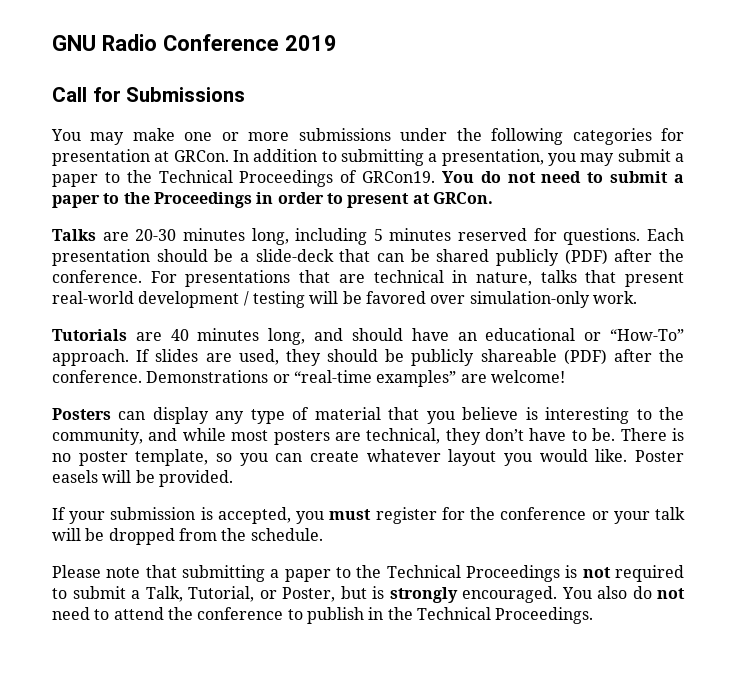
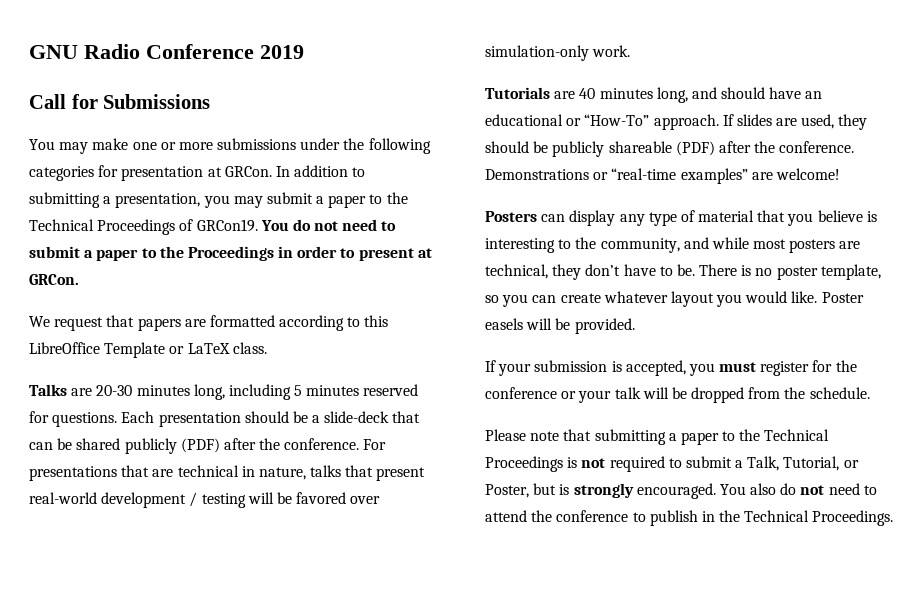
+ We request that papers are formatted according to this LibreOffice Template or LaTeX class.

